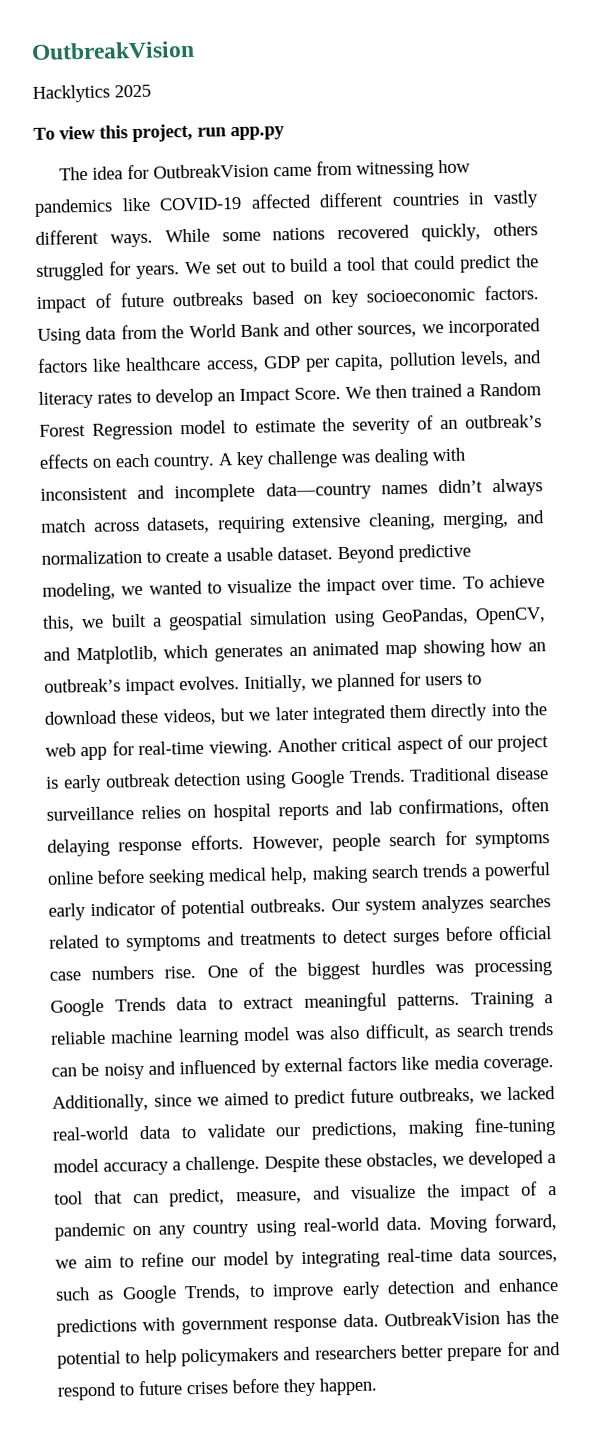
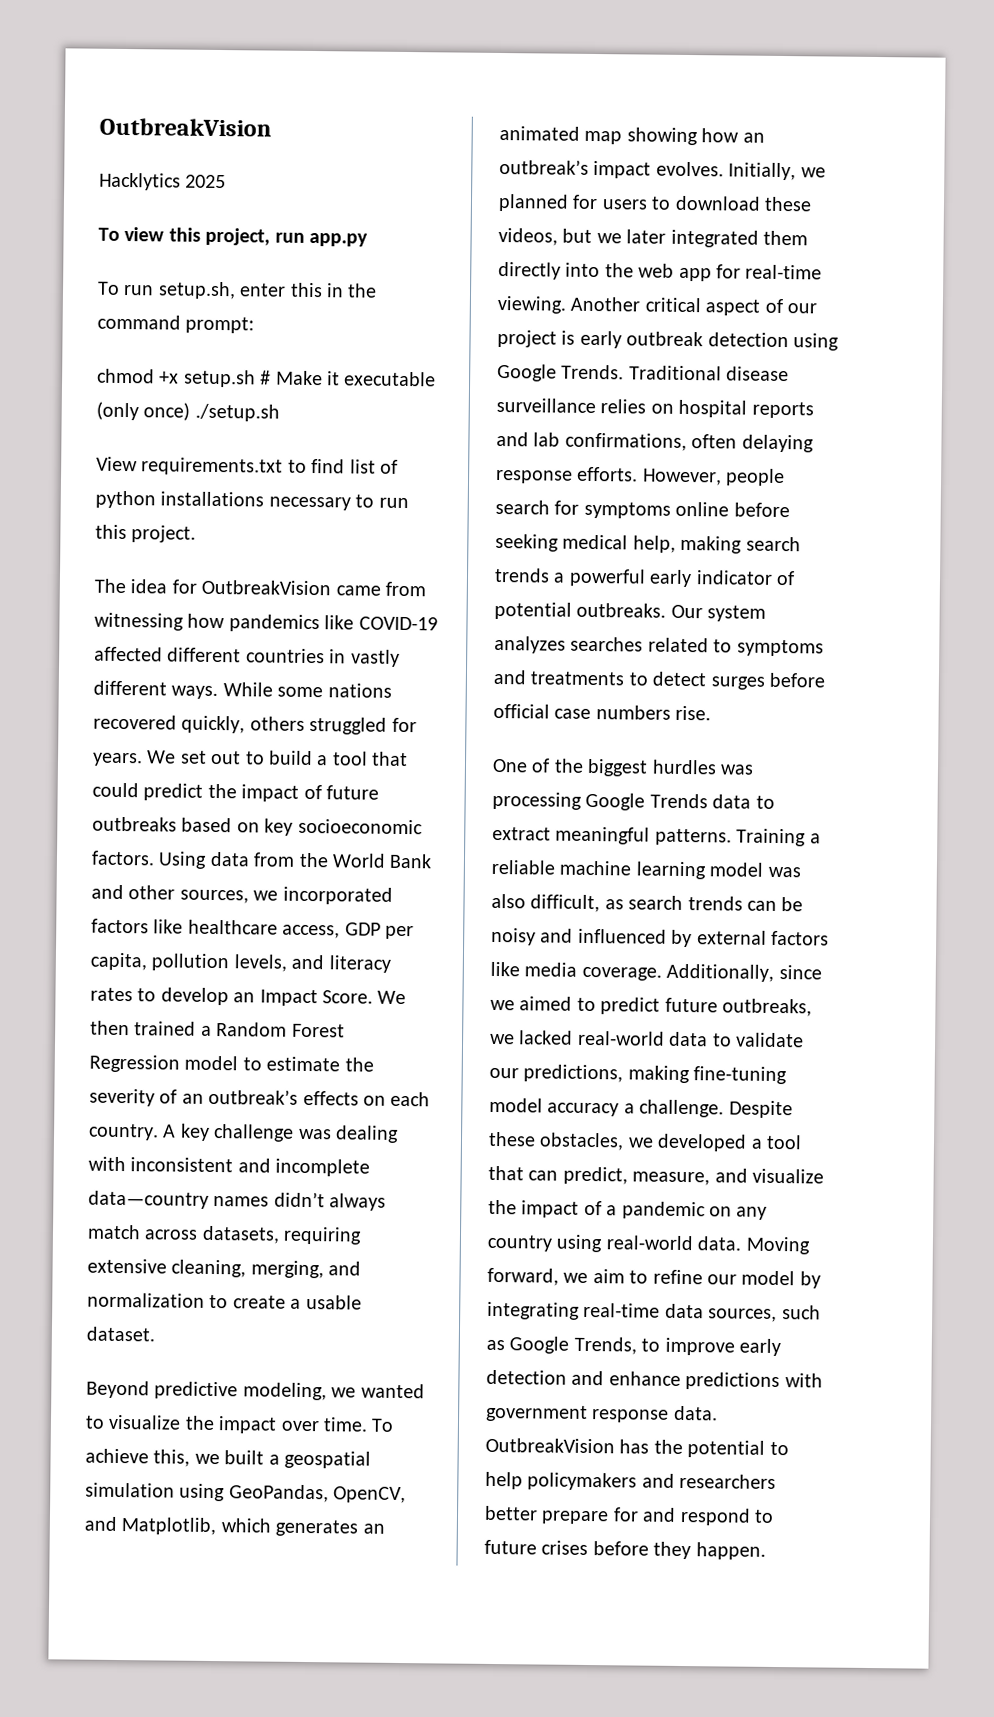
+ To run setup.sh, enter this in the command prompt:
+ chmod +x setup.sh # Make it executable (only once) ./setup.sh
+ View requirements.txt to find list of python installations necessary to run this project.
- A key challenge was dealing with inconsistent and incomplete data—country names didn’t always match across datasets, requiring extensive cleaning, merging, and normalization to create a usable dataset. Beyond predictive modeling, we wanted to visualize the impact over time.
+ A key challenge was dealing with inconsistent and incomplete data—country names didn’t always match across datasets, requiring extensive cleaning, merging, and normalization to create a usable dataset.
+ Beyond predictive modeling, we wanted to visualize the impact over time.
- Our system analyzes searches related to symptoms and treatments to detect surges before official case numbers rise. One of the biggest hurdles was processing Google Trends data to extract meaningful patterns.
+ Our system analyzes searches related to symptoms and treatments to detect surges before official case numbers rise.
+ One of the biggest hurdles was processing Google Trends data to extract meaningful patterns.

